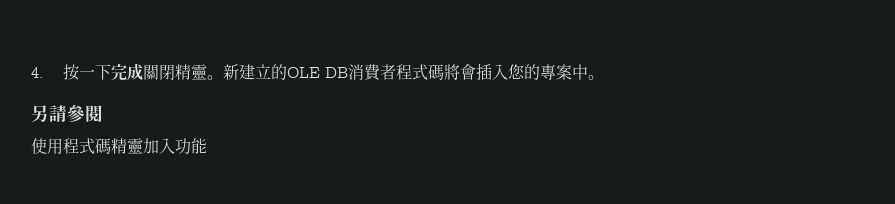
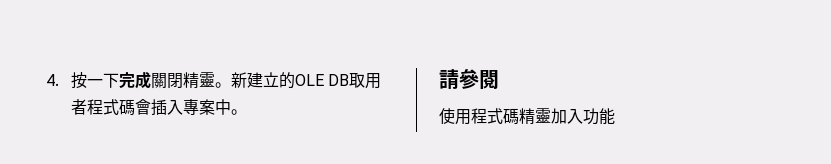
- 新建立的OLE DB消費者程式碼將會插入您的專案中。
+ 新建立的OLE DB取用者程式碼會插入專案中。
- 另請參閱
+ 請參閱

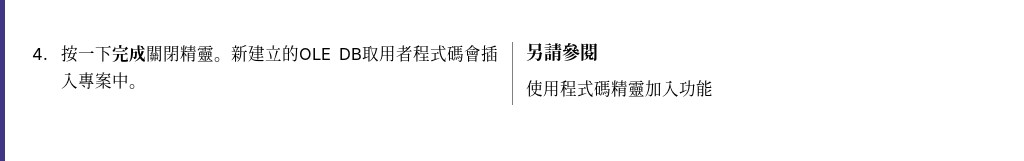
- 請參閱
+ 另請參閱

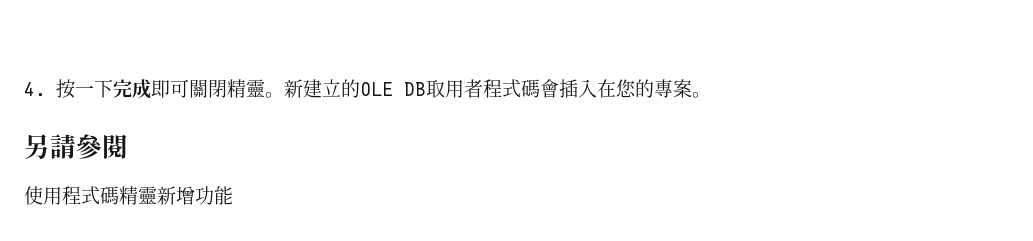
- 4.按一下完成關閉精靈。
+ 4.按一下完成即可關閉精靈。
- 新建立的OLE DB取用者程式碼會插入專案中。
+ 新建立的OLE DB取用者程式碼會插入在您的專案。
- 使用程式碼精靈加入功能
+ 使用程式碼精靈新增功能

